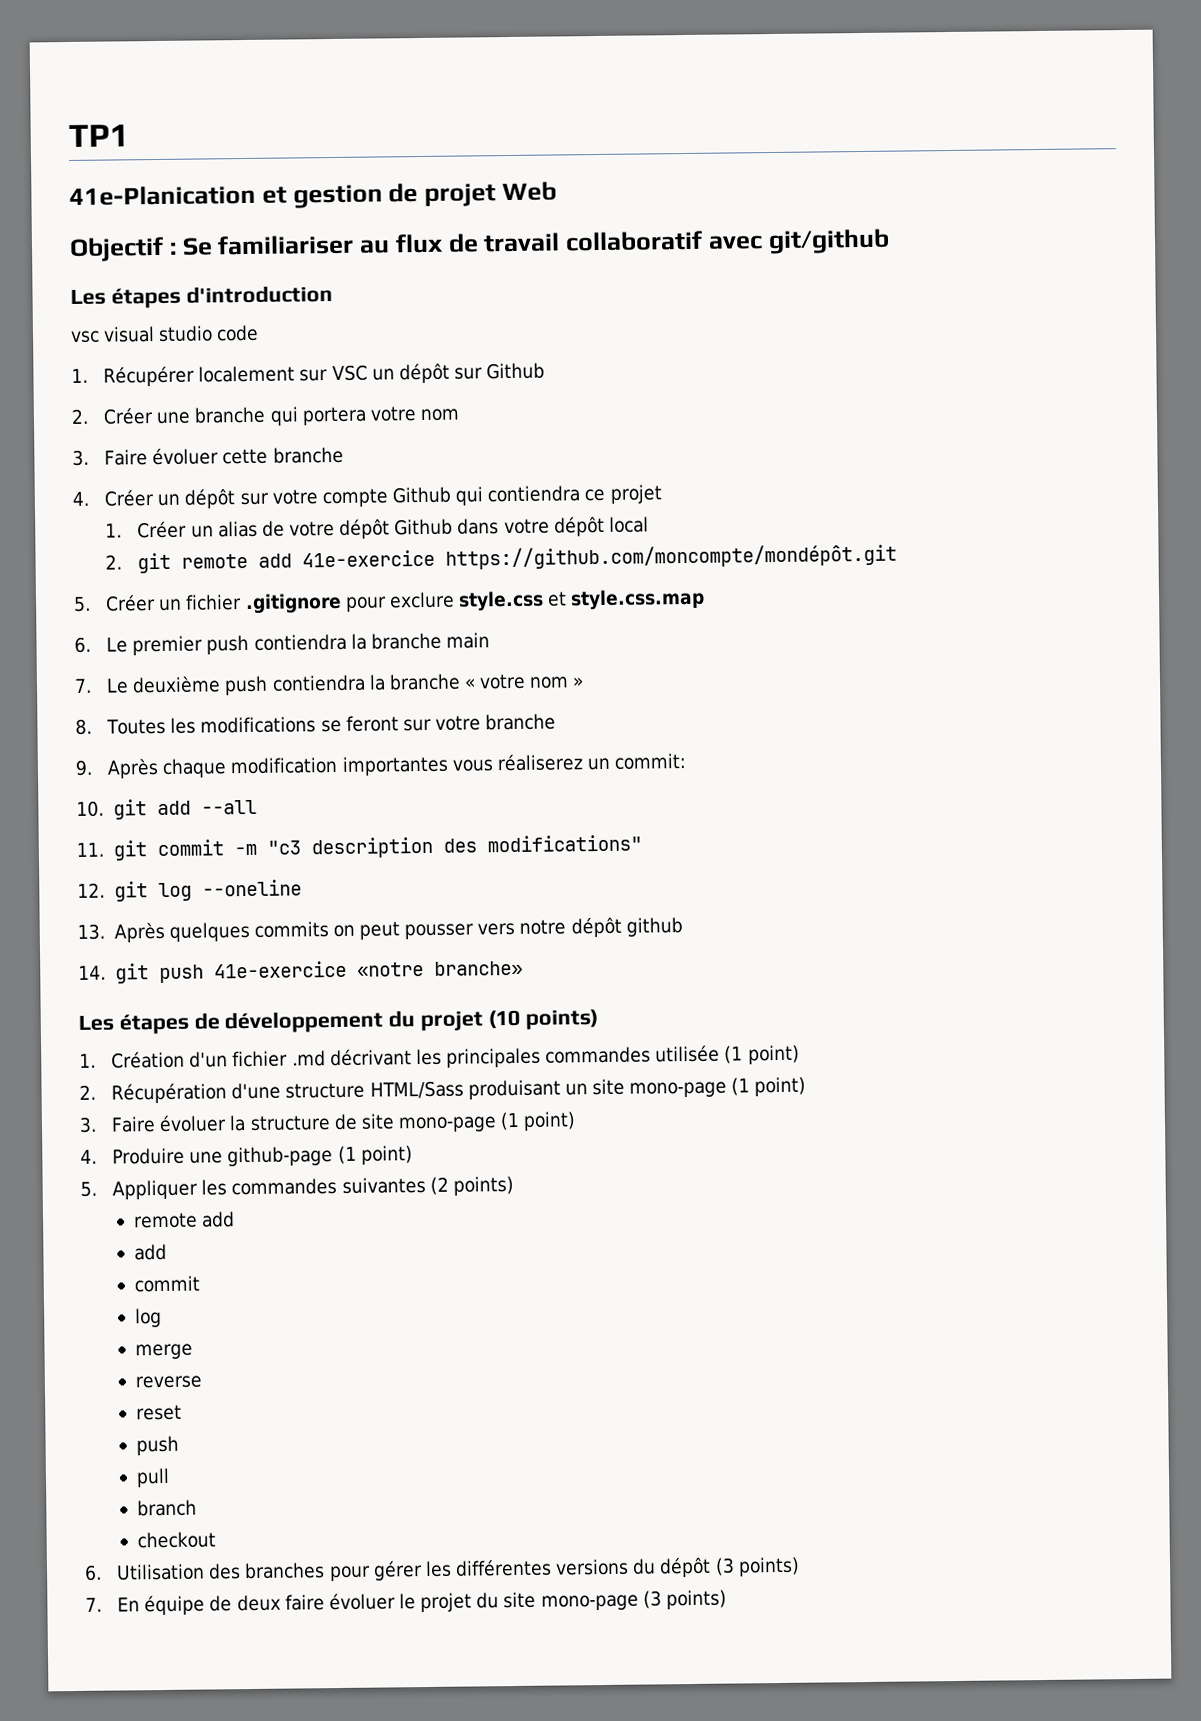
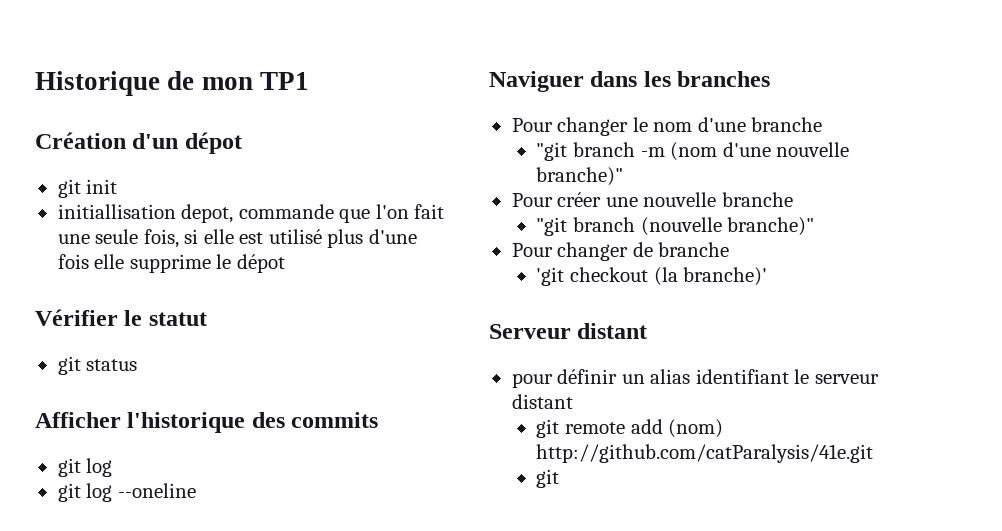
- TP1
- 41e-Planication et gestion de projet Web
- Objectif : Se familiariser au flux de travail collaboratif avec git/github
- Les étapes d'introduction
- vsc visual studio code
- 1. Récupérer localement sur VSC un dépôt sur Github
- 2. Créer une branche qui portera votre nom
- 3. Faire évoluer cette branche
- 4. Créer un dépôt sur votre compte Github qui contiendra ce projet
- 1. Créer un alias de votre dépôt Github dans votre dépôt local
- 2. git remote add 41e-exercice https://github.com/moncompte/mondépôt.git
- 5. Créer un fichier .gitignore pour exclure style.css et style.css.map
- 6. Le premier push contiendra la branche main
- 7. Le deuxième push contiendra la branche « votre nom »
- 8. Toutes les modifications se feront sur votre branche
- 9. Après chaque modification importantes vous réaliserez un commit:
- 10. git add --all
- 11. git commit -m "c3 description des modifications"
- 12. git log --oneline
- 13. Après quelques commits on peut pousser vers notre dépôt github
- 14. git push 41e-exercice «notre branche»
- Les étapes de développement du projet (10 points)
- 1. Création d'un fichier .md décrivant les principales commandes utilisée (1 point)
- 2. Récupération d'une structure HTML/Sass produisant un site mono-page (1 point)
- 3. Faire évoluer la structure de site mono-page (1 point)
- 4. Produire une github-page (1 point)
- 5. Appliquer les commandes suivantes (2 points)
- remote add
- add
- commit
- log
- merge
- reverse
- reset
- push
- pull
- branch
- checkout
- 6. Utilisation des branches pour gérer les différentes versions du dépôt (3 points)
- 7. En équipe de deux faire évoluer le projet du site mono-page (3 points)
+ Historique de mon TP1
+ Création d'un dépot
+ git init
+ initiallisation depot, commande que l'on fait une seule fois, si elle est utilisé plus d'une fois elle supprime le dépot
+ Vérifier le statut
+ git status
+ Afficher l'historique des commits
+ git log
+ git log --oneline
+ Naviguer dans les branches
+ Pour changer le nom d'une branche
+ "git branch -m (nom d'une nouvelle branche)"
+ Pour créer une nouvelle branche
+ "git branch (nouvelle branche)"
+ Pour changer de branche
+ 'git checkout (la branche)'
+ Serveur distant
+ pour définir un alias identifiant le serveur distant
+ git remote add (nom) http://github.com/catParalysis/41e.git
+ git

